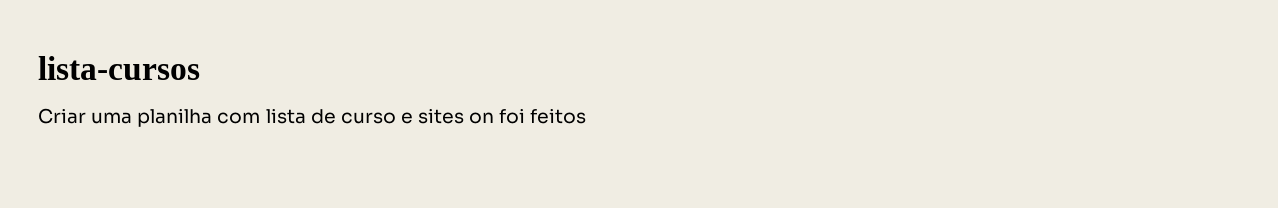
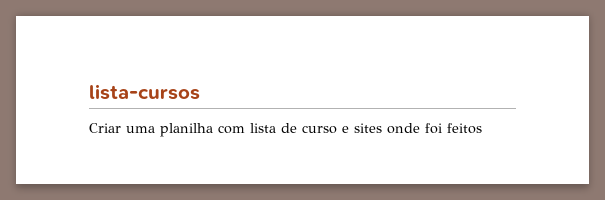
- Criar uma planilha com lista de curso e sites on foi feitos
+ Criar uma planilha com lista de curso e sites onde foi feitos

